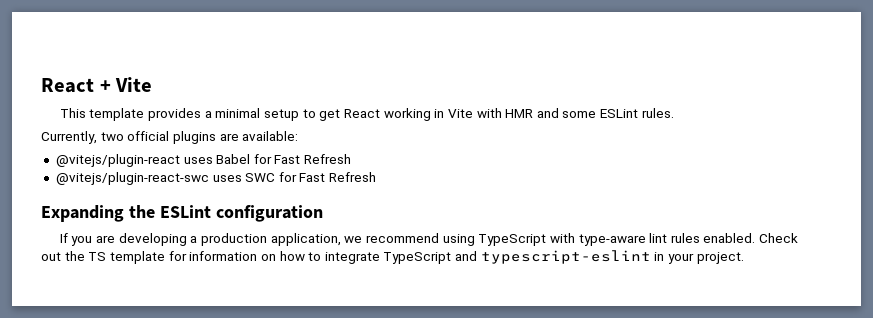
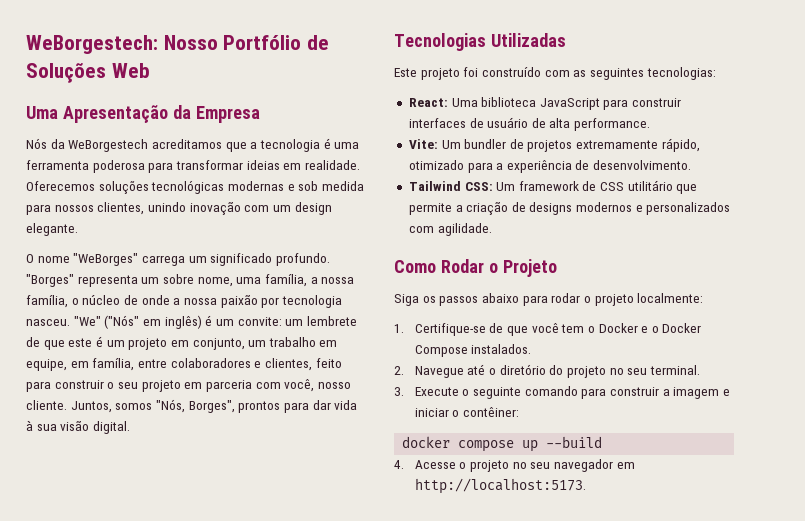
- React + Vite
- This template provides a minimal setup to get React working in Vite with HMR and some ESLint rules.
- Currently, two official plugins are available:
- @vitejs/plugin-react uses Babel for Fast Refresh
- @vitejs/plugin-react-swc uses SWC for Fast Refresh
- Expanding the ESLint configuration
- If you are developing a production application, we recommend using TypeScript with type-aware lint rules enabled. Check out the TS template for information on how to integrate TypeScript and typescript-eslint in your project.
+ WeBorgestech: Nosso Portfólio de Soluções Web
+ Uma Apresentação da Empresa
+ Nós da WeBorgestech acreditamos que a tecnologia é uma ferramenta poderosa para transformar ideias em realidade. Oferecemos soluções tecnológicas modernas e sob medida para nossos clientes, unindo inovação com um design elegante.
+ O nome "WeBorges" carrega um significado profundo. "Borges" representa um sobre nome, uma família, a nossa família, o núcleo de onde a nossa paixão por tecnologia nasceu. "We" ("Nós" em inglês) é um convite: um lembrete de que este é um projeto em conjunto, um trabalho em equipe, em família, entre colaboradores e clientes, feito para construir o seu projeto em parceria com você, nosso cliente. Juntos, somos "Nós, Borges", prontos para dar vida à sua visão digital.
+ Tecnologias Utilizadas
+ Este projeto foi construído com as seguintes tecnologias:
+ React: Uma biblioteca JavaScript para construir interfaces de usuário de alta performance.
+ Vite: Um bundler de projetos extremamente rápido, otimizado para a experiência de desenvolvimento.
+ Tailwind CSS: Um framework de CSS utilitário que permite a criação de designs modernos e personalizados com agilidade.
+ Como Rodar o Projeto
+ Siga os passos abaixo para rodar o projeto localmente:
+ 1. Certifique-se de que você tem o Docker e o Docker Compose instalados.
+ 2. Navegue até o diretório do projeto no seu terminal.
+ 3. Execute o seguinte comando para construir a imagem e iniciar o contêiner:
+ docker compose up --build
+ 4. Acesse o projeto no seu navegador em http://localhost:5173.

